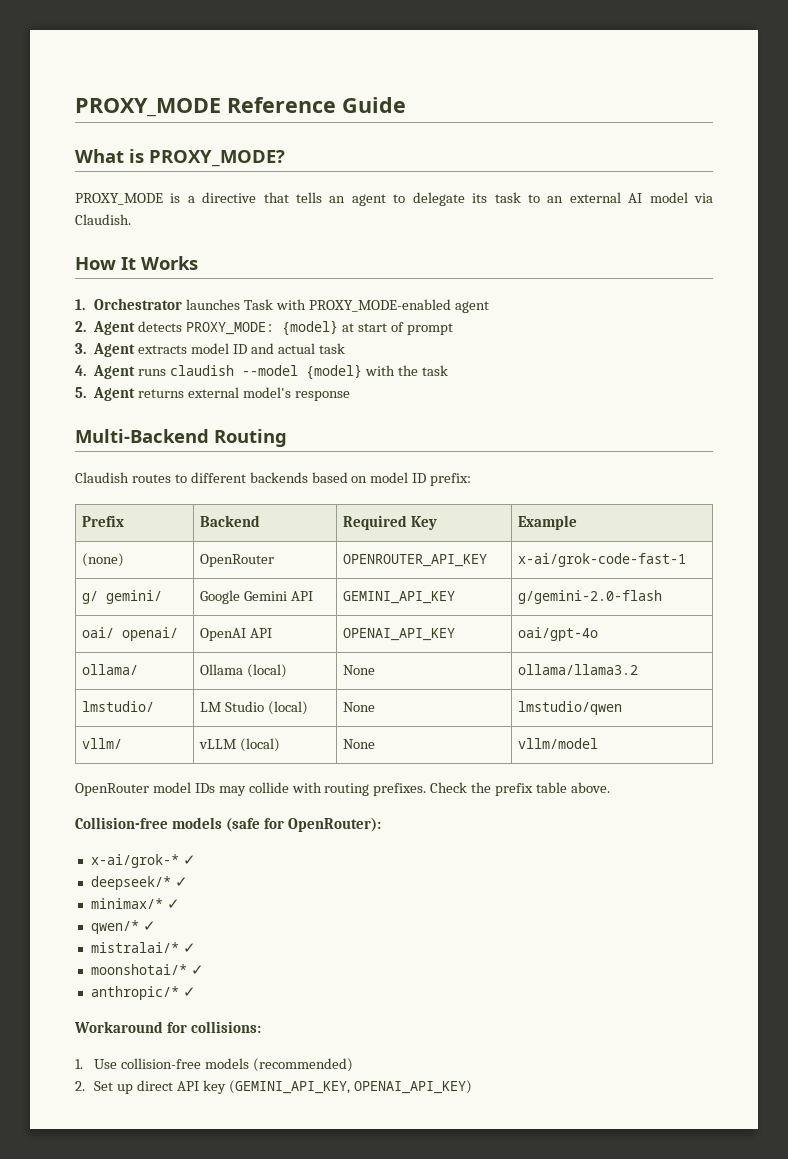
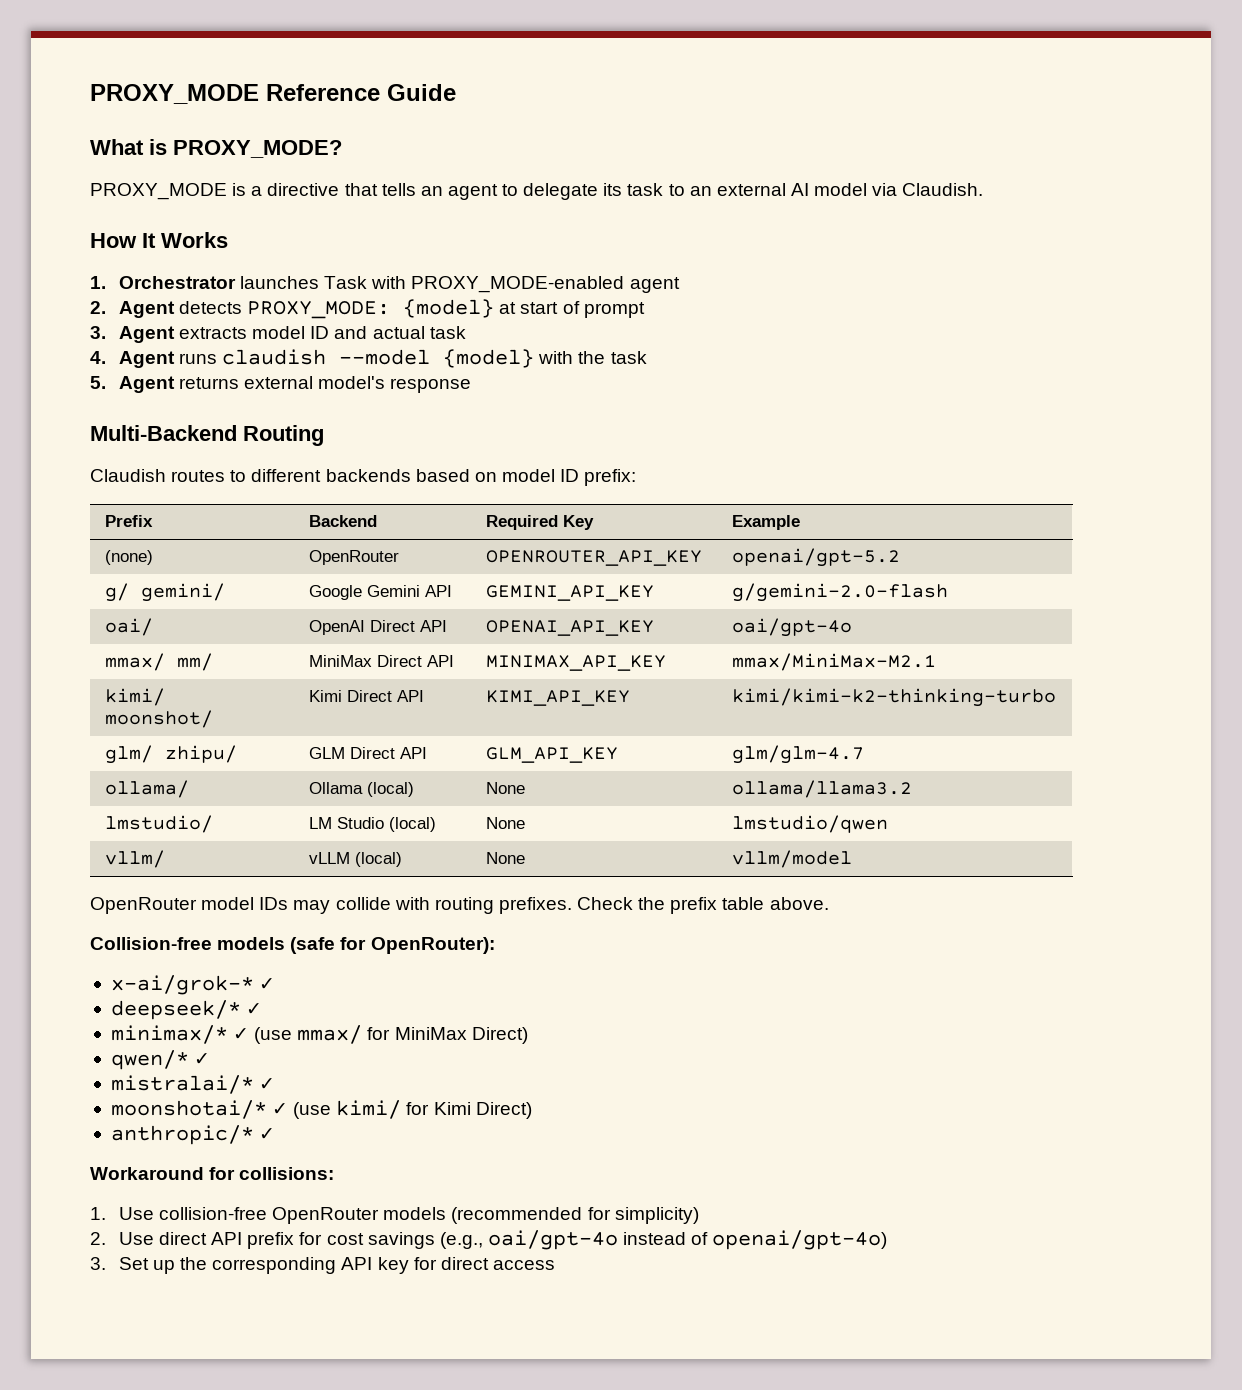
- (none) | OpenRouter | OPENROUTER_API_KEY | x-ai/grok-code-fast-1
+ (none) | OpenRouter | OPENROUTER_API_KEY | openai/gpt-5.2
- oai/ openai/ | OpenAI API | OPENAI_API_KEY | oai/gpt-4o
+ oai/ | OpenAI Direct API | OPENAI_API_KEY | oai/gpt-4o
+ mmax/ mm/ | MiniMax Direct API | MINIMAX_API_KEY | mmax/MiniMax-M2.1
+ kimi/ moonshot/ | Kimi Direct API | KIMI_API_KEY | kimi/kimi-k2-thinking-turbo
+ glm/ zhipu/ | GLM Direct API | GLM_API_KEY | glm/glm-4.7
- minimax/* ✓
+ minimax/* ✓ (use mmax/ for MiniMax Direct)
- moonshotai/* ✓
+ moonshotai/* ✓ (use kimi/ for Kimi Direct)
- 1. Use collision-free models (recommended)
- 2. Set up direct API key (GEMINI_API_KEY, OPENAI_API_KEY)
+ 1. Use collision-free OpenRouter models (recommended for simplicity)
+ 2. Use direct API prefix for cost savings (e.g., oai/gpt-4o instead of openai/gpt-4o)
+ 3. Set up the corresponding API key for direct access

